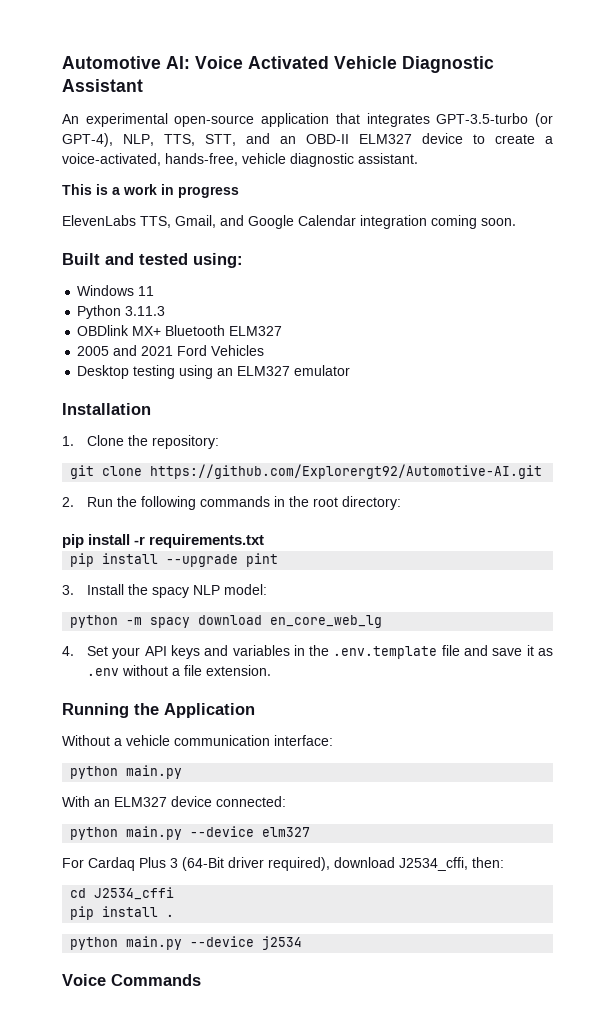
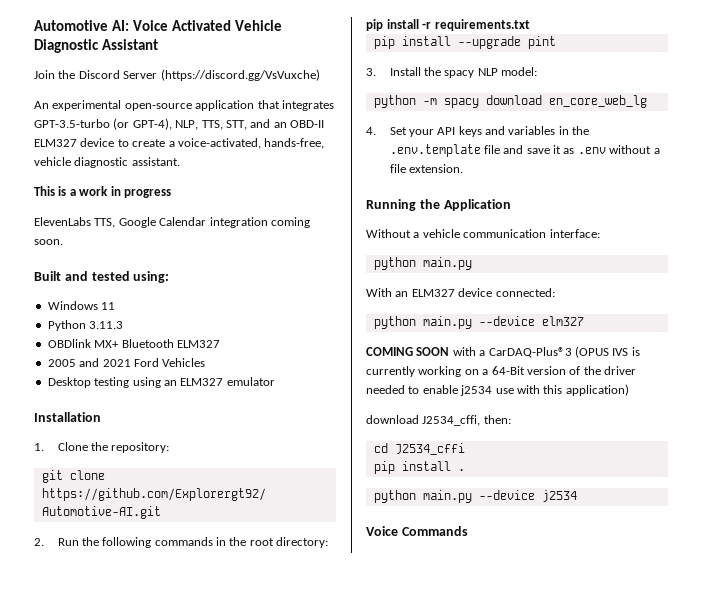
+ Join the Discord Server (https://discord.gg/VsVuxche)
- ElevenLabs TTS, Gmail, and Google Calendar integration coming soon.
+ ElevenLabs TTS, Google Calendar integration coming soon.
- For Cardaq Plus 3 (64-Bit driver required), download J2534_cffi, then:
+ COMING SOON with a CarDAQ-Plus®3 (OPUS IVS is currently working on a 64-Bit version of the driver needed to enable j2534 use with this application)
+ download J2534_cffi, then:

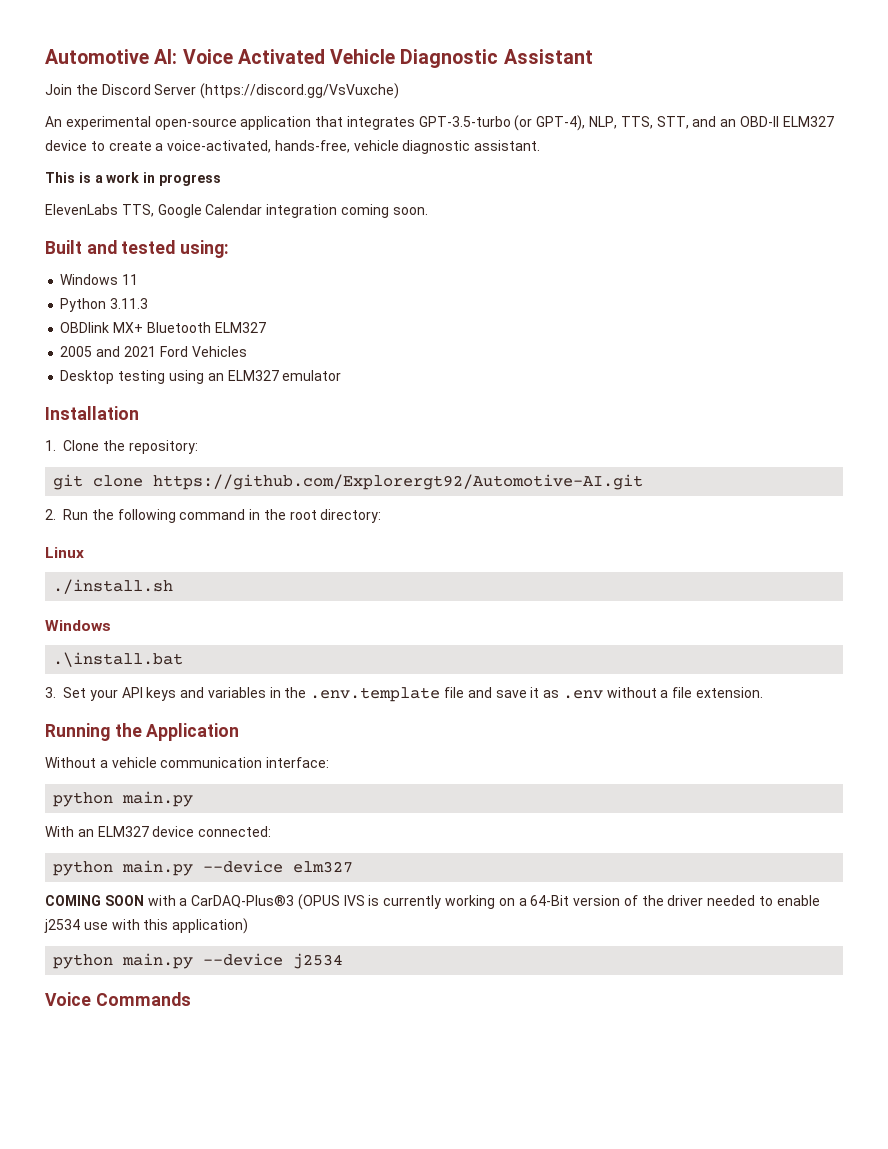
- 2. Run the following commands in the root directory:
+ 2. Run the following command in the root directory:
- pip install -r requirements.txt
- pip install --upgrade pint
- 3. Install the spacy NLP model:
- python -m spacy download en_core_web_lg
- 4. Set your API keys and variables in the .env.template file and save it as .env without a file extension.
+ Linux
+ ./install.sh
+ Windows
+ .\install.bat
+ 3. Set your API keys and variables in the .env.template file and save it as .env without a file extension.
- download J2534_cffi, then:
- cd J2534_cffi
- pip install .

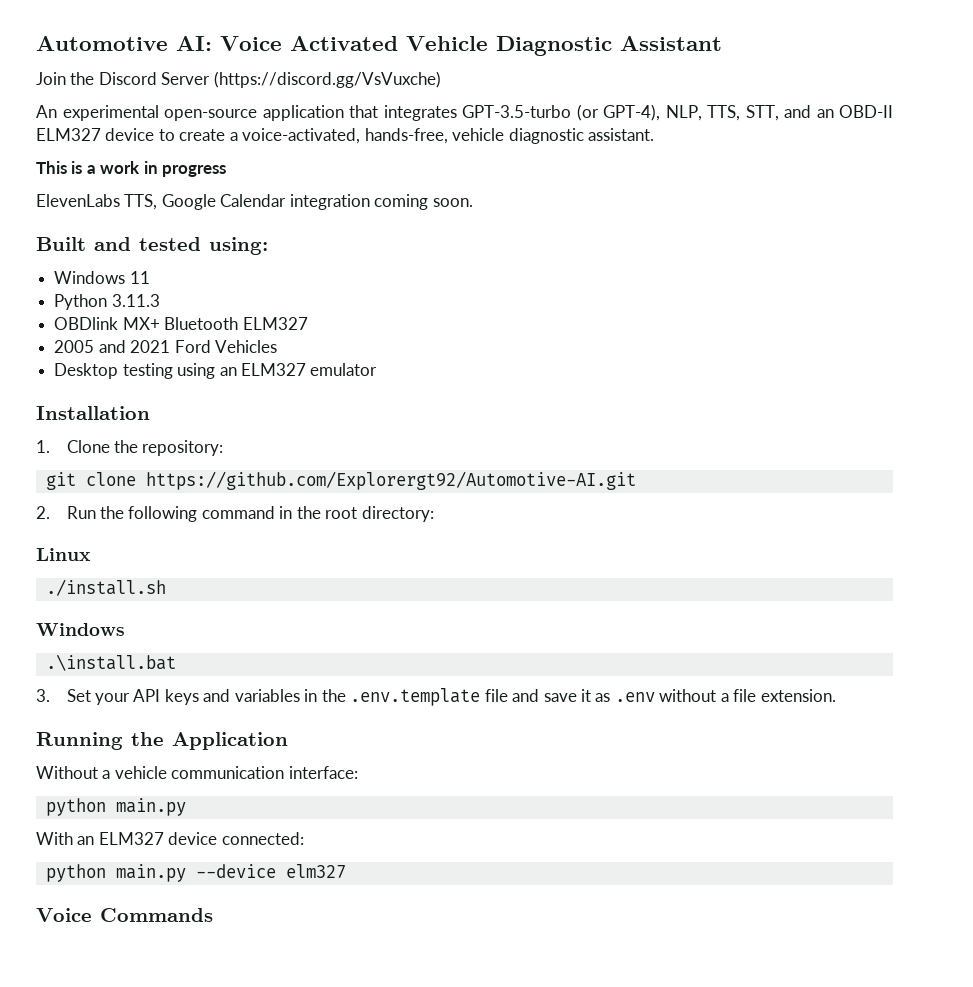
- COMING SOON with a CarDAQ-Plus®3 (OPUS IVS is currently working on a 64-Bit version of the driver needed to enable j2534 use with this application)
- python main.py --device j2534

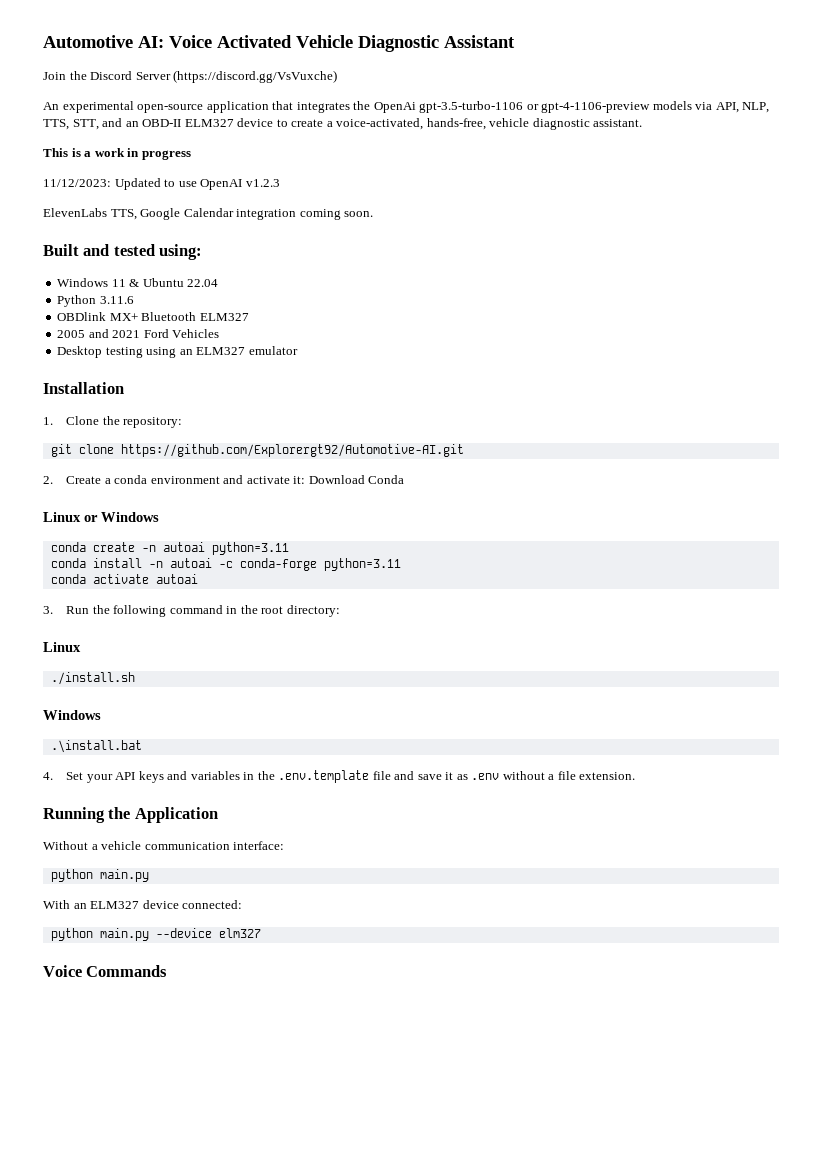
- An experimental open-source application that integrates GPT-3.5-turbo (or GPT-4), NLP, TTS, STT, and an OBD-II ELM327 device to create a voice-activated, hands-free, vehicle diagnostic assistant.
+ An experimental open-source application that integrates the OpenAi gpt-3.5-turbo-1106 or gpt-4-1106-preview models via API, NLP, TTS, STT, and an OBD-II ELM327 device to create a voice-activated, hands-free, vehicle diagnostic assistant.
+ 11/12/2023: Updated to use OpenAI v1.2.3
- Windows 11
+ Windows 11 & Ubuntu 22.04
- Python 3.11.3
+ Python 3.11.6
- 2. Run the following command in the root directory:
+ 2. Create a conda environment and activate it: Download Conda
+ Linux or Windows
+ conda create -n autoai python=3.11
+ conda install -n autoai -c conda-forge python=3.11
+ conda activate autoai
+ 3. Run the following command in the root directory:
- 3. Set your API keys and variables in the .env.template file and save it as .env without a file extension.
+ 4. Set your API keys and variables in the .env.template file and save it as .env without a file extension.

